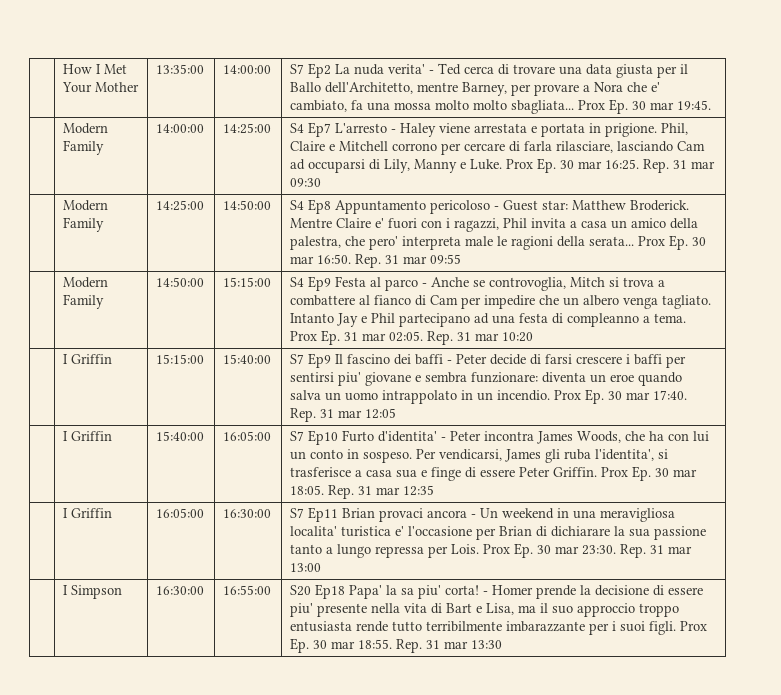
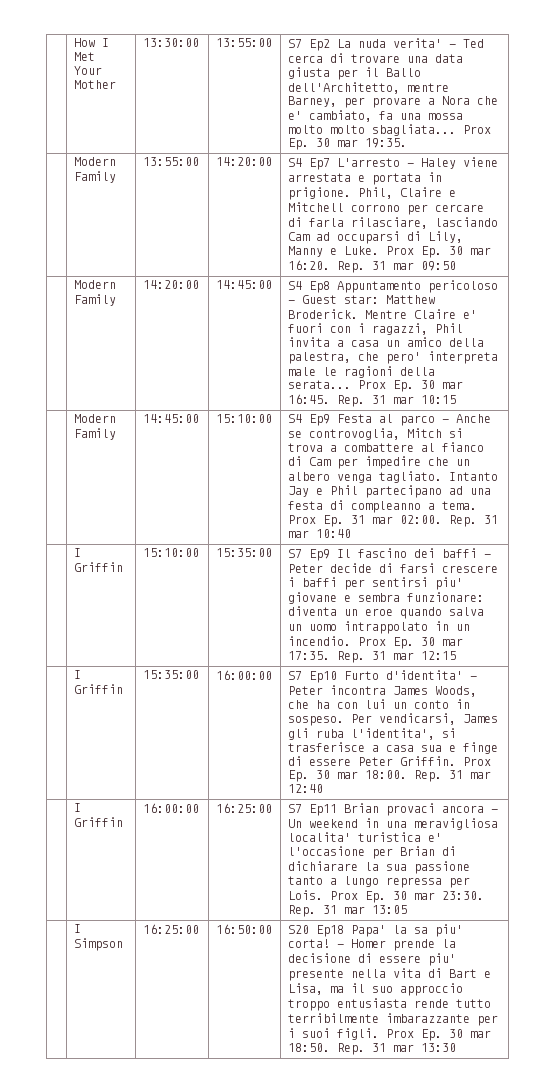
- 13:35:00 | 14:00:00
+ 13:30:00 | 13:55:00
- Prox Ep. 30 mar 19:45.
- | Modern Family | 14:00:00 | 14:25:00
+ Prox Ep. 30 mar 19:35.
+ | Modern Family | 13:55:00 | 14:20:00
- Prox Ep. 30 mar 16:25. Rep. 31 mar 09:30
- | Modern Family | 14:25:00 | 14:50:00
+ Prox Ep. 30 mar 16:20. Rep. 31 mar 09:50
+ | Modern Family | 14:20:00 | 14:45:00
- Prox Ep. 30 mar 16:50. Rep. 31 mar 09:55
- | Modern Family | 14:50:00 | 15:15:00
+ Prox Ep. 30 mar 16:45. Rep. 31 mar 10:15
+ | Modern Family | 14:45:00 | 15:10:00
- Prox Ep. 31 mar 02:05. Rep. 31 mar 10:20
- | I Griffin | 15:15:00 | 15:40:00
+ Prox Ep. 31 mar 02:00. Rep. 31 mar 10:40
+ | I Griffin | 15:10:00 | 15:35:00
- Prox Ep. 30 mar 17:40. Rep. 31 mar 12:05
- | I Griffin | 15:40:00 | 16:05:00
+ Prox Ep. 30 mar 17:35. Rep. 31 mar 12:15
+ | I Griffin | 15:35:00 | 16:00:00
- Prox Ep. 30 mar 18:05. Rep. 31 mar 12:35
- | I Griffin | 16:05:00 | 16:30:00
+ Prox Ep. 30 mar 18:00. Rep. 31 mar 12:40
+ | I Griffin | 16:00:00 | 16:25:00
- Rep. 31 mar 13:00
+ Rep. 31 mar 13:05
- 16:30:00 | 16:55:00
+ 16:25:00 | 16:50:00
- Prox Ep. 30 mar 18:55.
+ Prox Ep. 30 mar 18:50.

